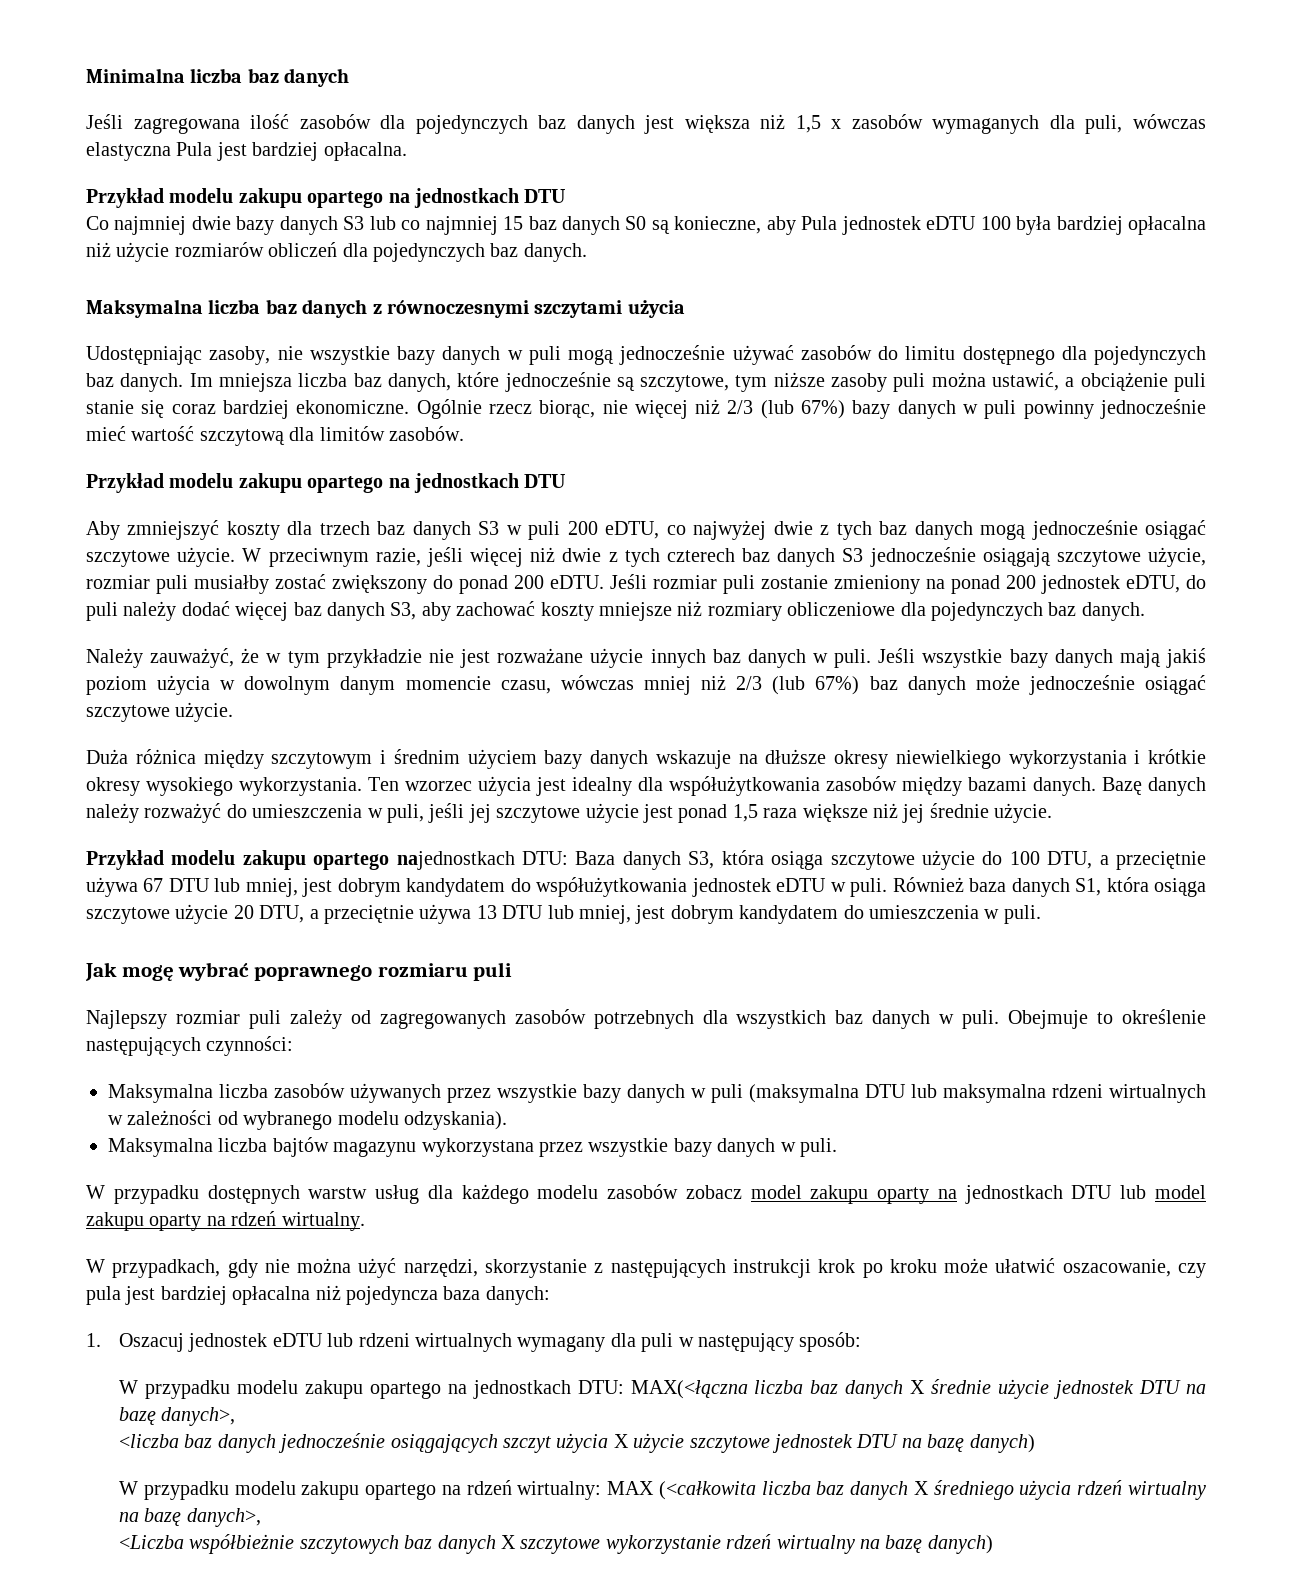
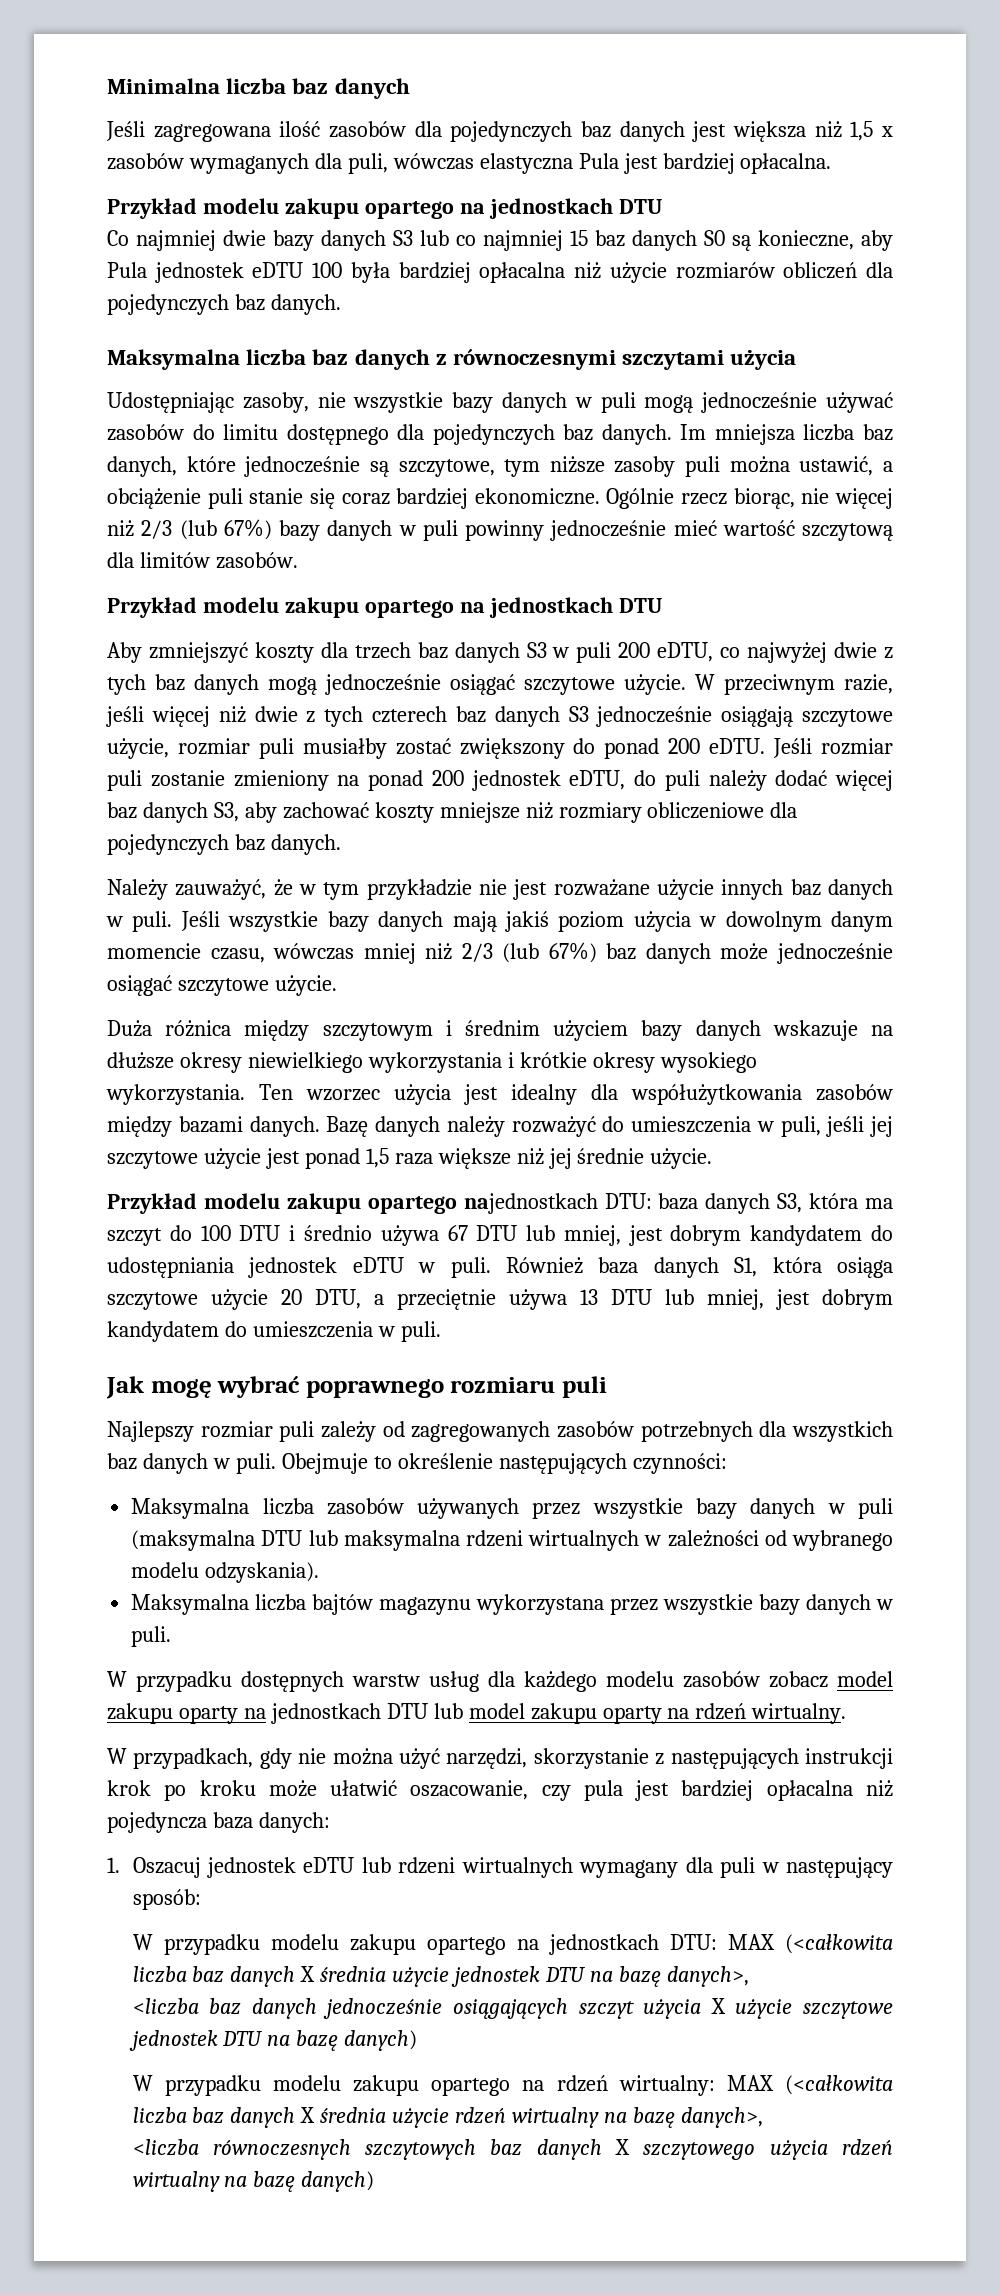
- Przykład modelu zakupu opartego najednostkach DTU: Baza danych S3, która osiąga szczytowe użycie do 100 DTU, a przeciętnie używa 67 DTU lub mniej, jest dobrym kandydatem do współużytkowania jednostek eDTU w puli.
+ Przykład modelu zakupu opartego najednostkach DTU: baza danych S3, która ma szczyt do 100 DTU i średnio używa 67 DTU lub mniej, jest dobrym kandydatem do udostępniania jednostek eDTU w puli.
- W przypadku modelu zakupu opartego na jednostkach DTU: MAX(<łączna liczba baz danych X średnie użycie jednostek DTU na bazę danych>,
+ W przypadku modelu zakupu opartego na jednostkach DTU: MAX (<całkowita liczba baz danych X średnia użycie jednostek DTU na bazę danych>,
- W przypadku modelu zakupu opartego na rdzeń wirtualny: MAX (<całkowita liczba baz danych X średniego użycia rdzeń wirtualny na bazę danych>,
+ W przypadku modelu zakupu opartego na rdzeń wirtualny: MAX (<całkowita liczba baz danych X średnia użycie rdzeń wirtualny na bazę danych>,
- <Liczba współbieżnie szczytowych baz danych X szczytowe wykorzystanie rdzeń wirtualny na bazę danych)
+ <liczba równoczesnych szczytowych baz danych X szczytowego użycia rdzeń wirtualny na bazę danych)

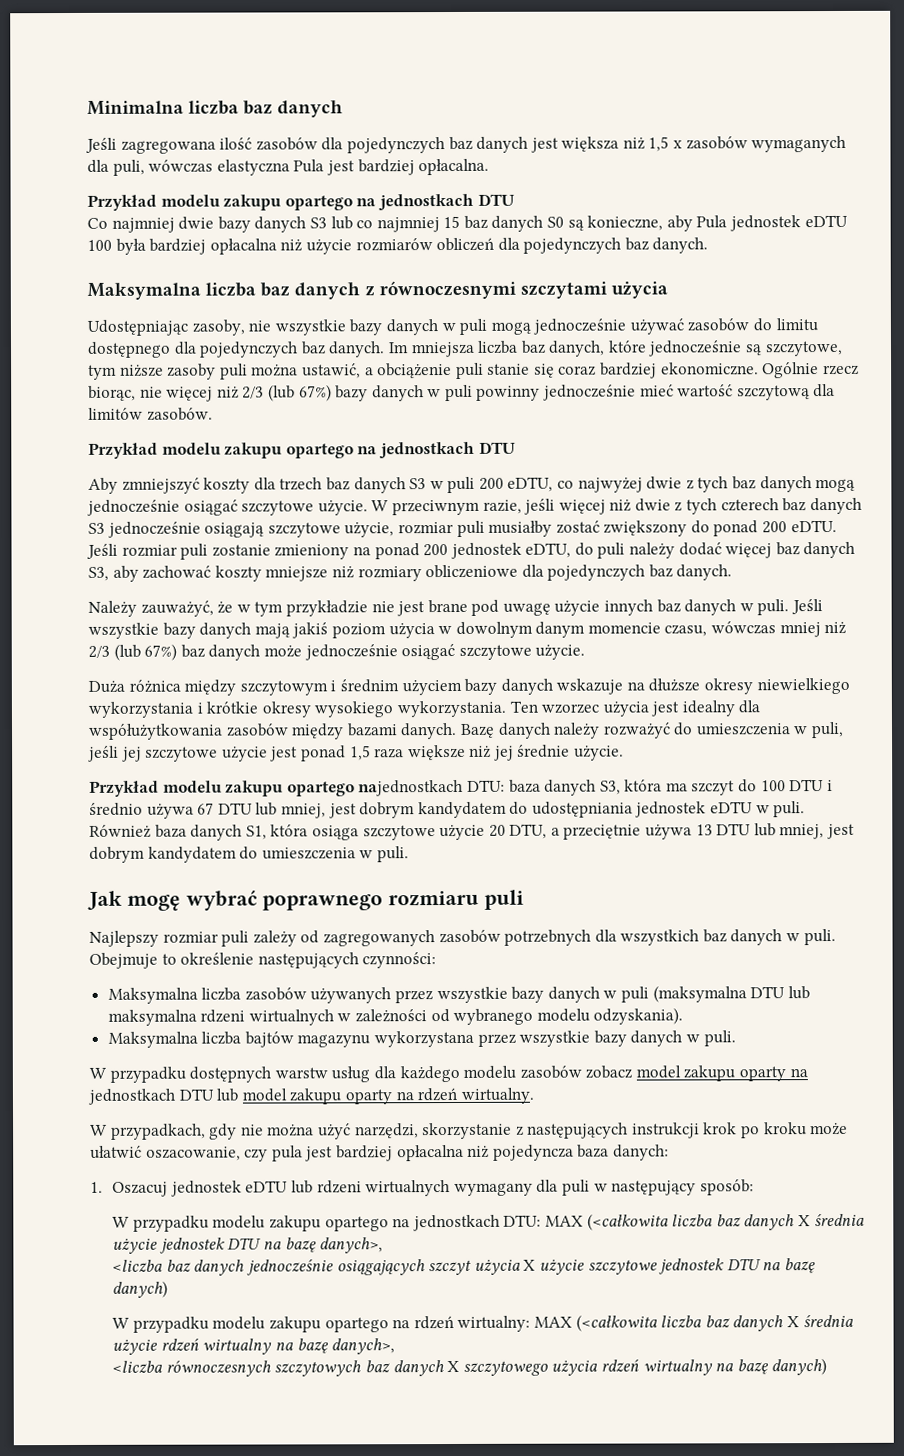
- Należy zauważyć, że w tym przykładzie nie jest rozważane użycie innych baz danych w puli.
+ Należy zauważyć, że w tym przykładzie nie jest brane pod uwagę użycie innych baz danych w puli.

